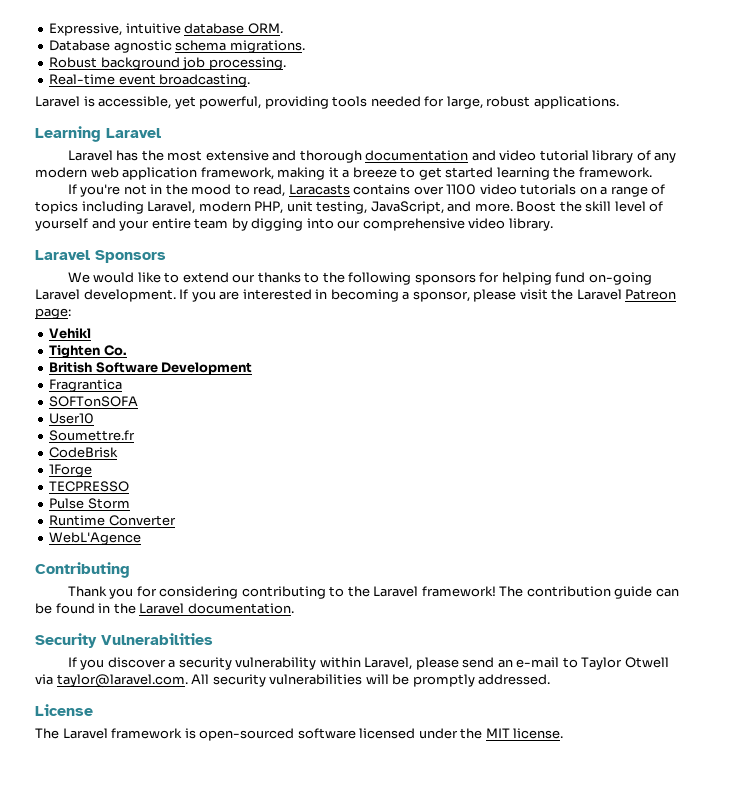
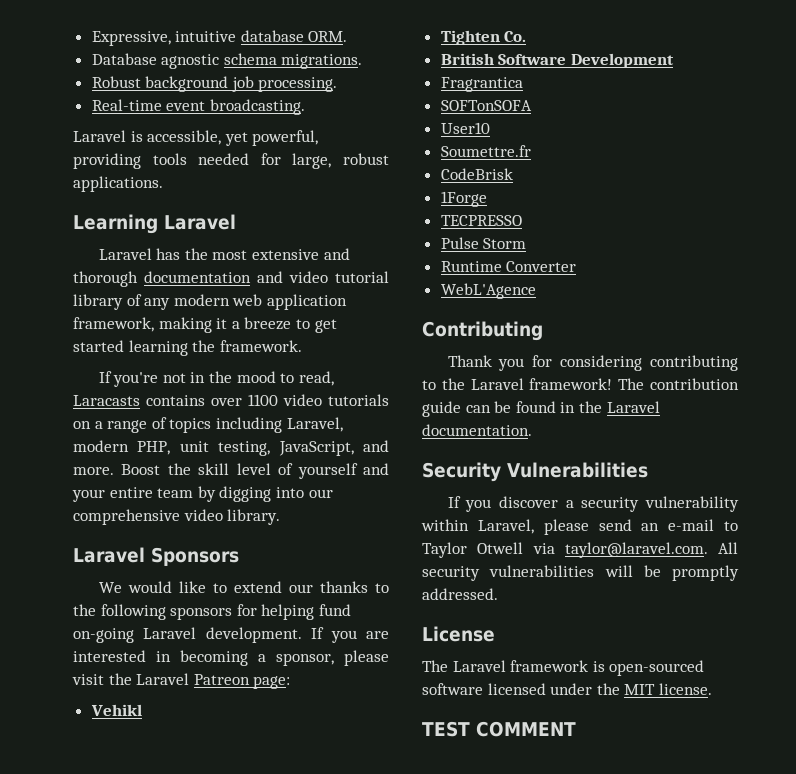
+ TEST COMMENT

